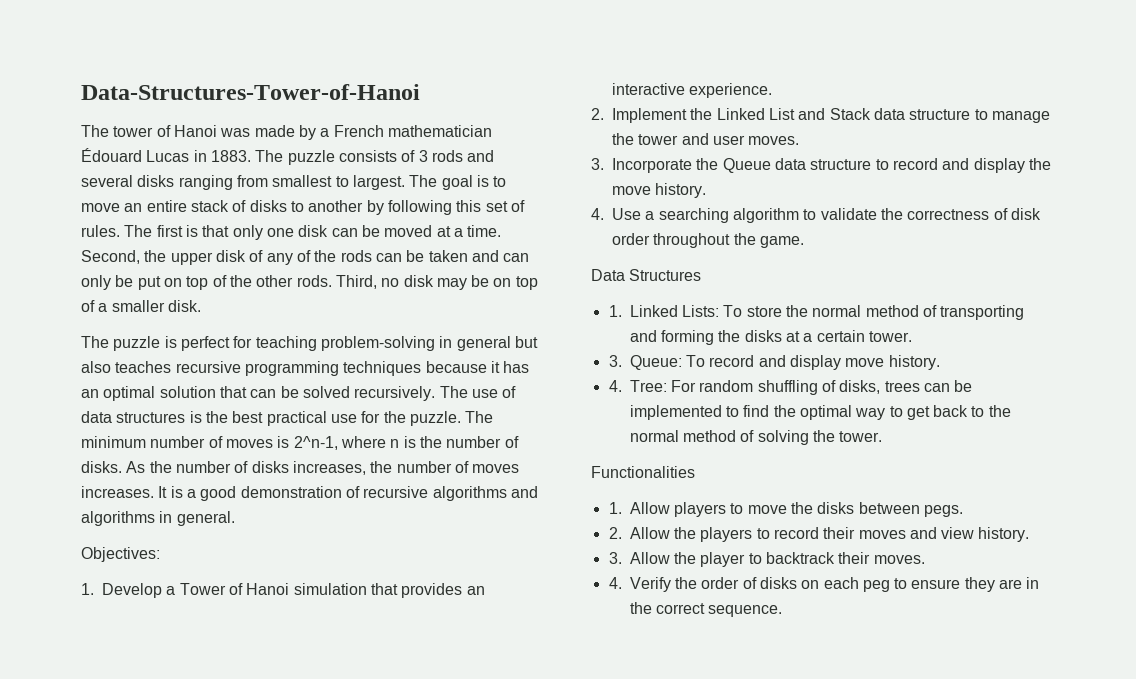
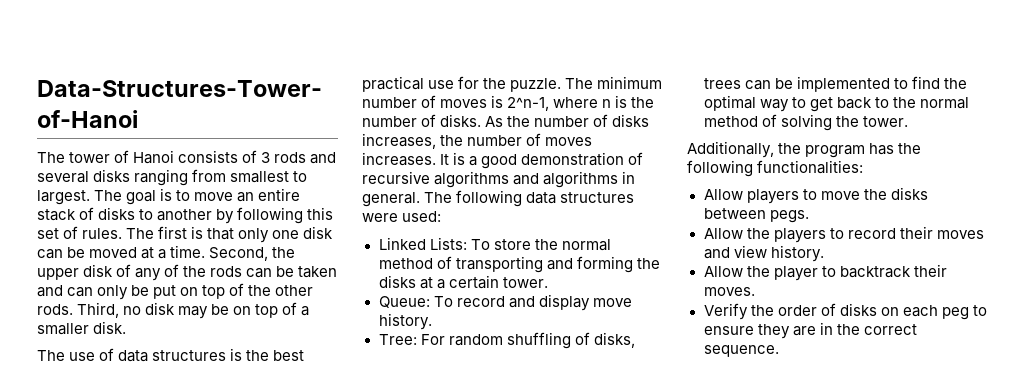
- The tower of Hanoi was made by a French mathematician Édouard Lucas in 1883. The puzzle consists of 3 rods and several disks ranging from smallest to largest.
+ The tower of Hanoi consists of 3 rods and several disks ranging from smallest to largest.
- The puzzle is perfect for teaching problem-solving in general but also teaches recursive programming techniques because it has an optimal solution that can be solved recursively. The use of data structures is the best practical use for the puzzle.
+ The use of data structures is the best practical use for the puzzle.
- It is a good demonstration of recursive algorithms and algorithms in general.
- Objectives:
- 1. Develop a Tower of Hanoi simulation that provides an interactive experience.
- 2. Implement the Linked List and Stack data structure to manage the tower and user moves.
- 3. Incorporate the Queue data structure to record and display the move history.
- 4. Use a searching algorithm to validate the correctness of disk order throughout the game.
- Data Structures
- 1. Linked Lists: To store the normal method of transporting and forming the disks at a certain tower.
+ It is a good demonstration of recursive algorithms and algorithms in general. The following data structures were used:
+ Linked Lists: To store the normal method of transporting and forming the disks at a certain tower.
- 3. Queue: To record and display move history.
+ Queue: To record and display move history.
- 4. Tree: For random shuffling of disks, trees can be implemented to find the optimal way to get back to the normal method of solving the tower.
+ Tree: For random shuffling of disks, trees can be implemented to find the optimal way to get back to the normal method of solving the tower.
- Functionalities
- 1. Allow players to move the disks between pegs.
+ Additionally, the program has the following functionalities:
+ Allow players to move the disks between pegs.
- 2. Allow the players to record their moves and view history.
+ Allow the players to record their moves and view history.
- 3. Allow the player to backtrack their moves.
+ Allow the player to backtrack their moves.
- 4. Verify the order of disks on each peg to ensure they are in the correct sequence.
+ Verify the order of disks on each peg to ensure they are in the correct sequence.

